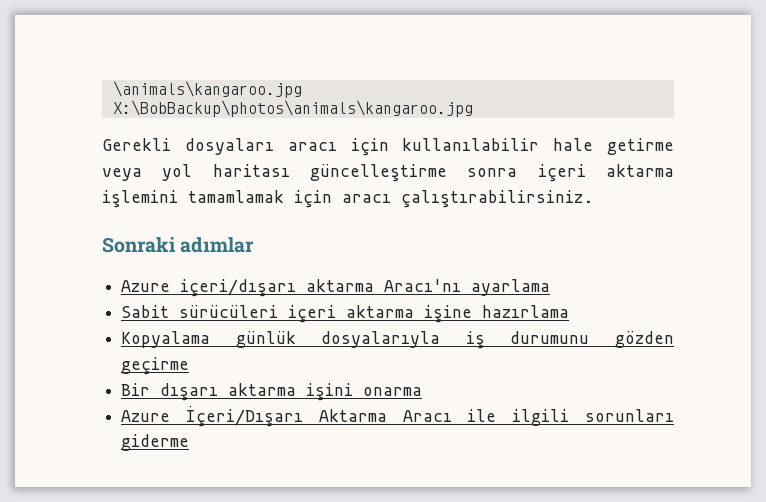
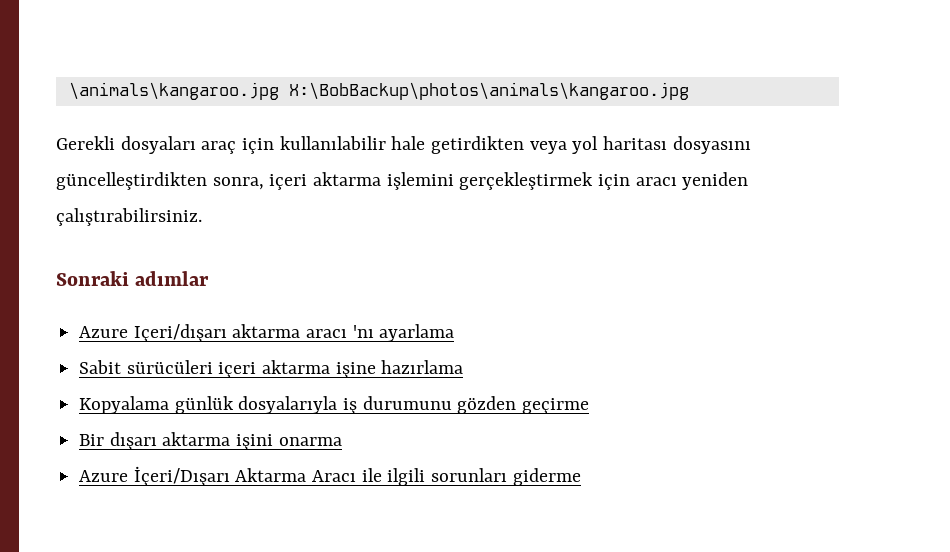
- Gerekli dosyaları aracı için kullanılabilir hale getirme veya yol haritası güncelleştirme sonra içeri aktarma işlemini tamamlamak için aracı çalıştırabilirsiniz.
+ Gerekli dosyaları araç için kullanılabilir hale getirdikten veya yol haritası dosyasını güncelleştirdikten sonra, içeri aktarma işlemini gerçekleştirmek için aracı yeniden çalıştırabilirsiniz.
- Azure içeri/dışarı aktarma Aracı'nı ayarlama
+ Azure Içeri/dışarı aktarma aracı 'nı ayarlama

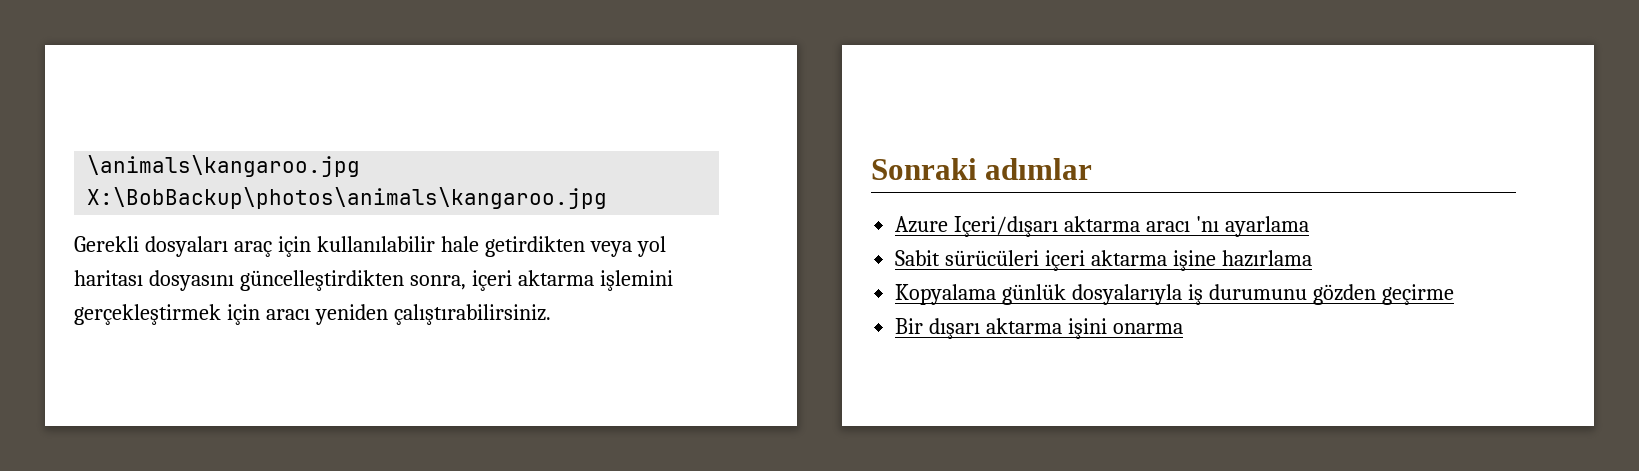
- Azure İçeri/Dışarı Aktarma Aracı ile ilgili sorunları giderme

